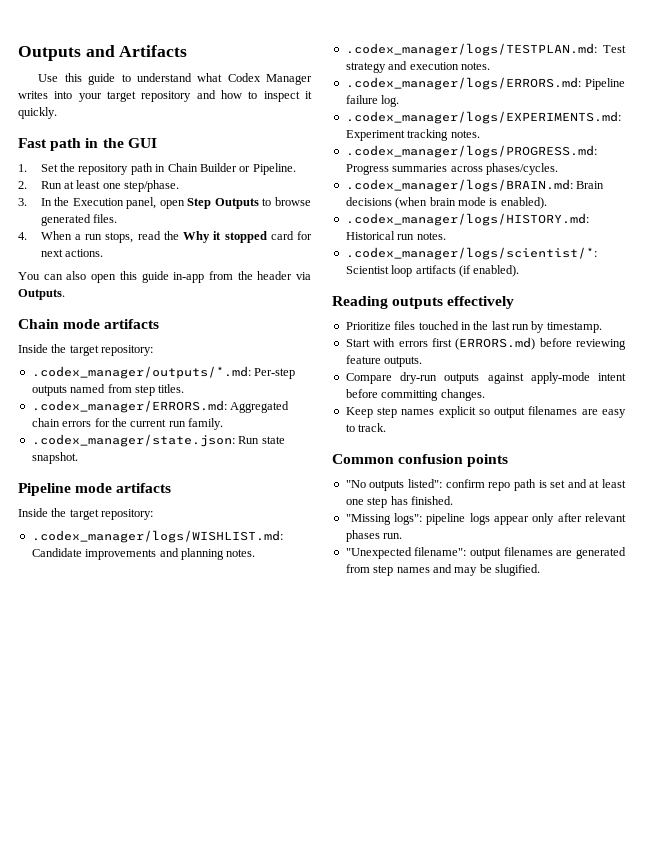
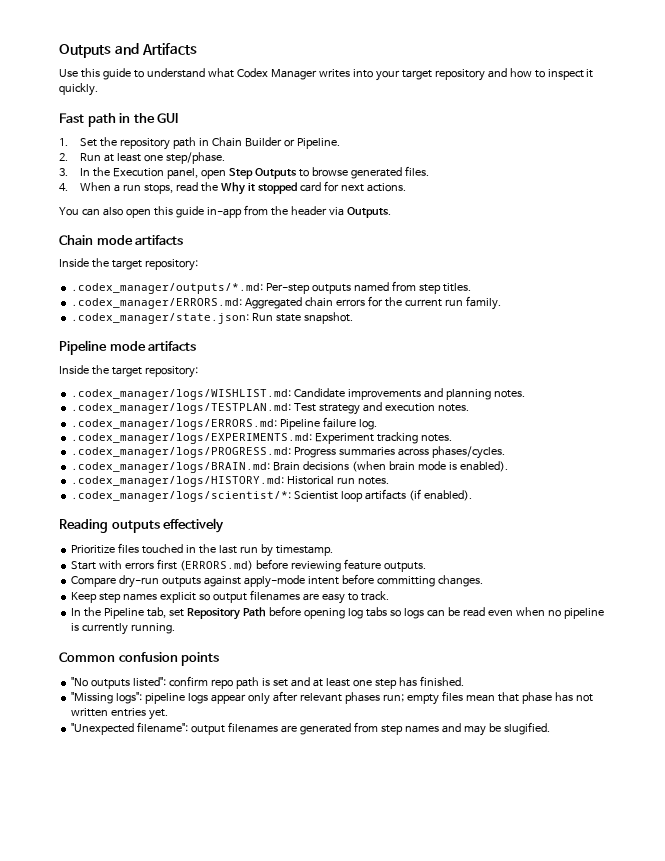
+ In the Pipeline tab, set Repository Path before opening log tabs so logs can be read even when no pipeline is currently running.
- "Missing logs": pipeline logs appear only after relevant phases run.
+ "Missing logs": pipeline logs appear only after relevant phases run; empty files mean that phase has not written entries yet.

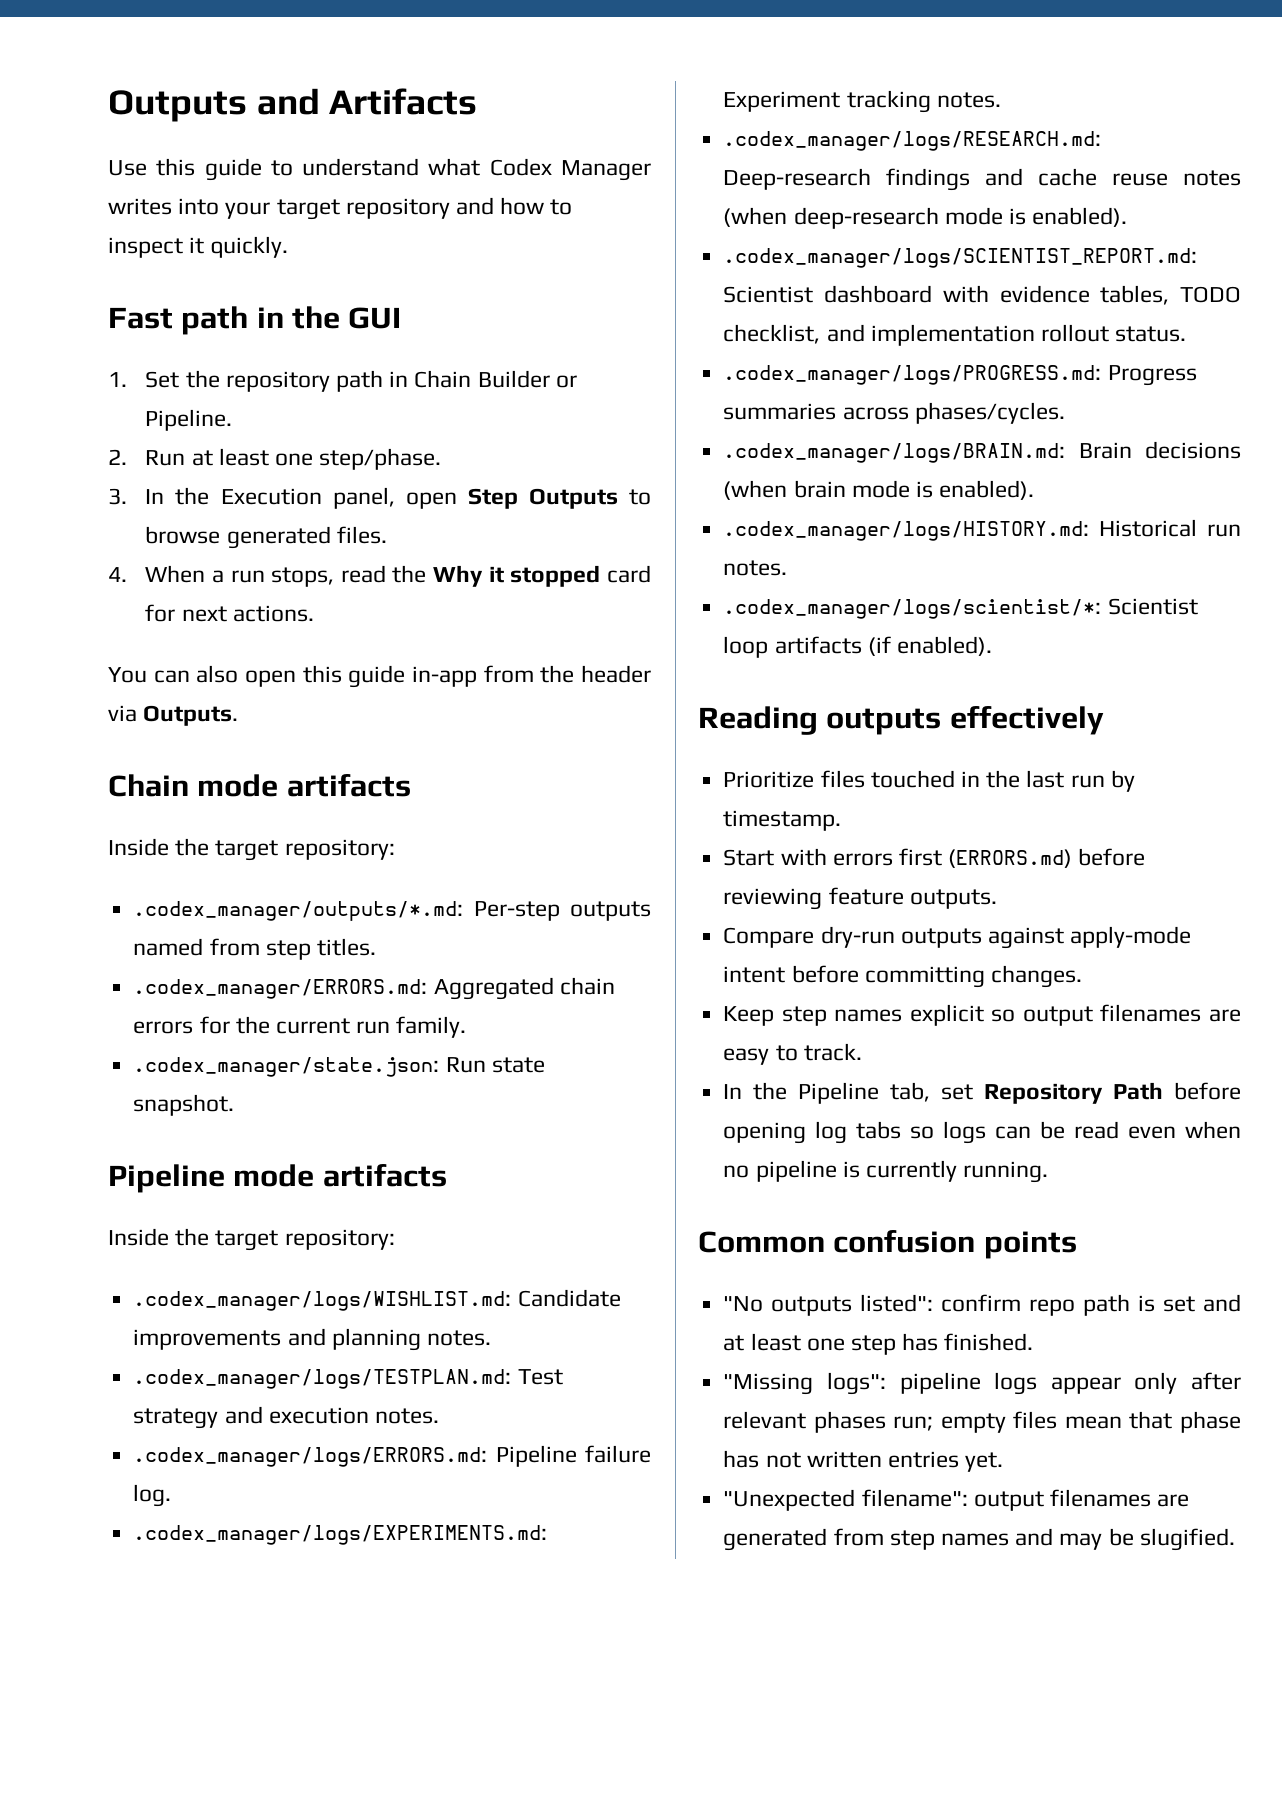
+ .codex_manager/logs/RESEARCH.md: Deep-research findings and cache reuse notes (when deep-research mode is enabled).
+ .codex_manager/logs/SCIENTIST_REPORT.md: Scientist dashboard with evidence tables, TODO checklist, and implementation rollout status.

